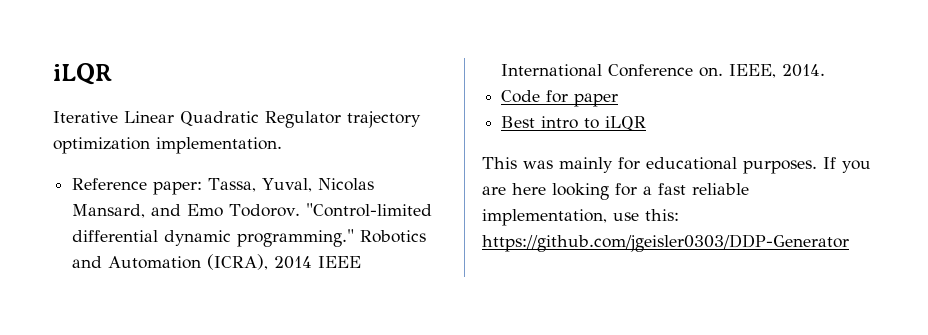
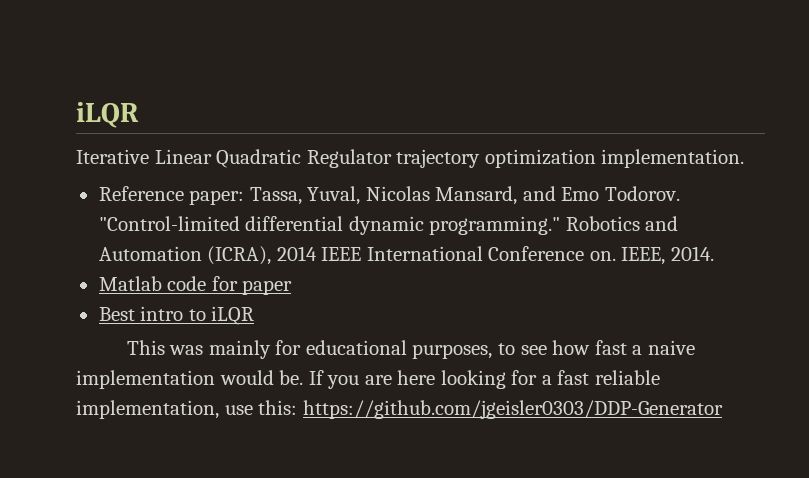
- Code for paper
+ Matlab code for paper
- This was mainly for educational purposes.
+ This was mainly for educational purposes, to see how fast a naive implementation would be.

